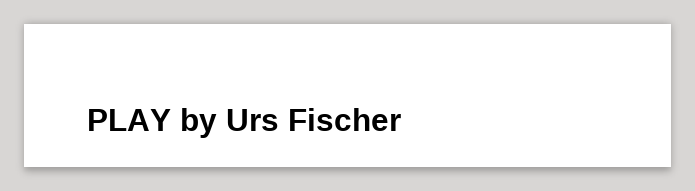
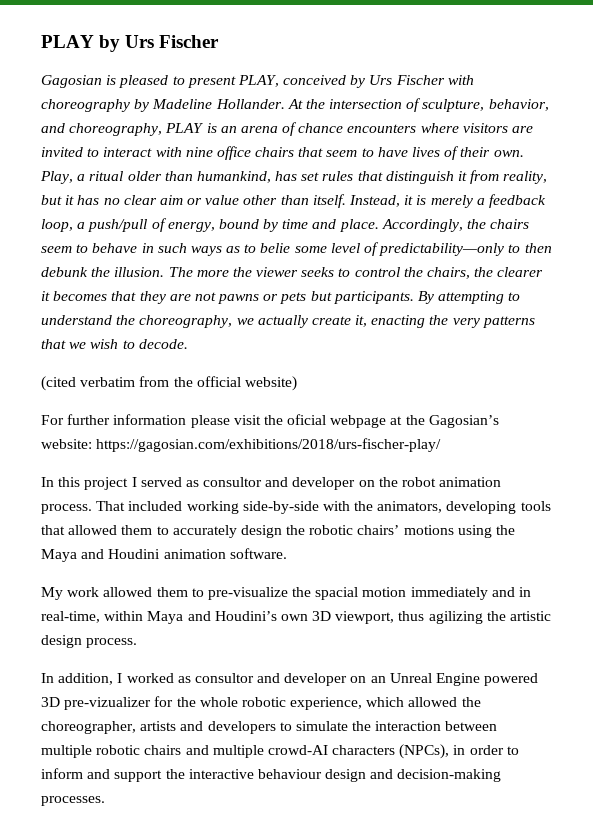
+ Gagosian is pleased to present PLAY, conceived by Urs Fischer with choreography by Madeline Hollander. At the intersection of sculpture, behavior, and choreography, PLAY is an arena of chance encounters where visitors are invited to interact with nine office chairs that seem to have lives of their own. Play, a ritual older than humankind, has set rules that distinguish it from reality, but it has no clear aim or value other than itself. Instead, it is merely a feedback loop, a push/pull of energy, bound by time and place. Accordingly, the chairs seem to behave in such ways as to belie some level of predictability—only to then debunk the illusion. The more the viewer seeks to control the chairs, the clearer it becomes that they are not pawns or pets but participants. By attempting to understand the choreography, we actually create it, enacting the very patterns that we wish to decode.
+ (cited verbatim from the official website)
+ For further information please visit the oficial webpage at the Gagosian’s website: https://gagosian.com/exhibitions/2018/urs-fischer-play/
+ In this project I served as consultor and developer on the robot animation process. That included working side-by-side with the animators, developing tools that allowed them to accurately design the robotic chairs’ motions using the Maya and Houdini animation software.
+ My work allowed them to pre-visualize the spacial motion immediately and in real-time, within Maya and Houdini’s own 3D viewport, thus agilizing the artistic design process.
+ In addition, I worked as consultor and developer on an Unreal Engine powered 3D pre-vizualizer for the whole robotic experience, which allowed the choreographer, artists and developers to simulate the interaction between multiple robotic chairs and multiple crowd-AI characters (NPCs), in order to inform and support the interactive behaviour design and decision-making processes.

